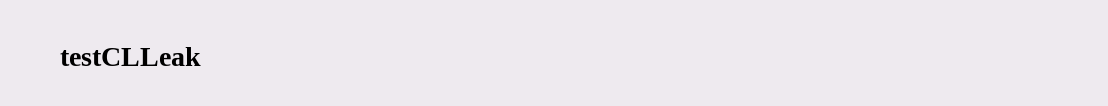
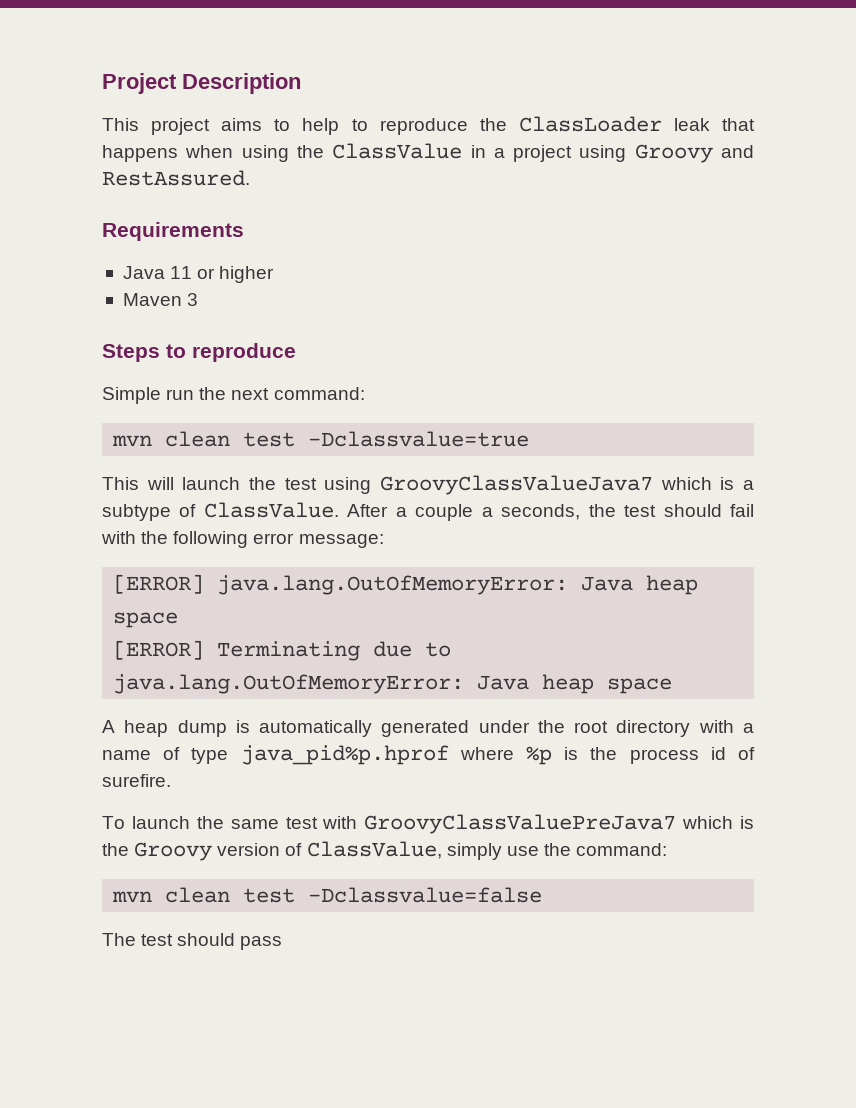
- testCLLeak
+ Project Description
+ This project aims to help to reproduce the ClassLoader leak that happens when using the ClassValue in a project using Groovy and RestAssured.
+ Requirements
+ Java 11 or higher
+ Maven 3
+ Steps to reproduce
+ Simple run the next command:
+ mvn clean test -Dclassvalue=true
+ This will launch the test using GroovyClassValueJava7 which is a subtype of ClassValue. After a couple a seconds, the test should fail with the following error message:
+ [ERROR] java.lang.OutOfMemoryError: Java heap space
+ [ERROR] Terminating due to java.lang.OutOfMemoryError: Java heap space
+ A heap dump is automatically generated under the root directory with a name of type java_pid%p.hprof where %p is the process id of surefire.
+ To launch the same test with GroovyClassValuePreJava7 which is the Groovy version of ClassValue, simply use the command:
+ mvn clean test -Dclassvalue=false
+ The test should pass

